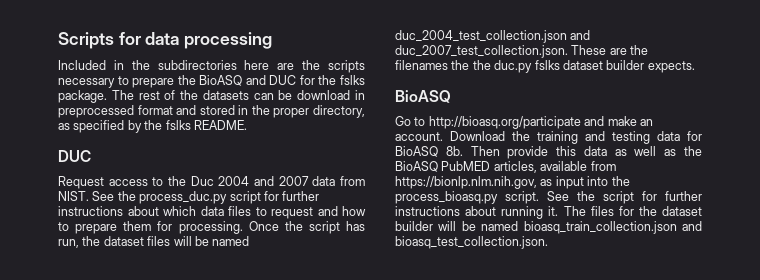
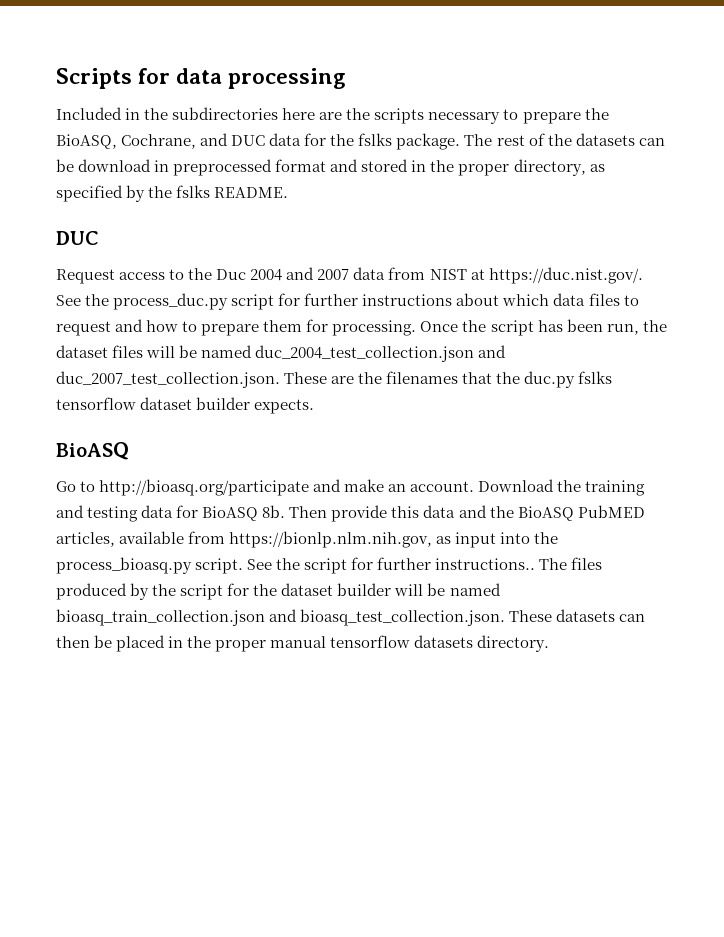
- Included in the subdirectories here are the scripts necessary to prepare the BioASQ and DUC for the fslks package.
+ Included in the subdirectories here are the scripts necessary to prepare the BioASQ, Cochrane, and DUC data for the fslks package.
- Request access to the Duc 2004 and 2007 data from NIST. See the process_duc.py script for further instructions about which data files to request and how to prepare them for processing.
+ Request access to the Duc 2004 and 2007 data from NIST at https://duc.nist.gov/. See the process_duc.py script for further instructions about which data files to request and how to prepare them for processing.
- Once the script has run, the dataset files will be named duc_2004_test_collection.json and duc_2007_test_collection.json. These are the filenames the the duc.py fslks dataset builder expects.
+ Once the script has been run, the dataset files will be named duc_2004_test_collection.json and duc_2007_test_collection.json. These are the filenames that the duc.py fslks tensorflow dataset builder expects.
- Then provide this data as well as the BioASQ PubMED articles, available from https://bionlp.nlm.nih.gov, as input into the process_bioasq.py script.
+ Then provide this data and the BioASQ PubMED articles, available from https://bionlp.nlm.nih.gov, as input into the process_bioasq.py script.
- See the script for further instructions about running it. The files for the dataset builder will be named bioasq_train_collection.json and bioasq_test_collection.json.
+ See the script for further instructions.. The files produced by the script for the dataset builder will be named bioasq_train_collection.json and bioasq_test_collection.json. These datasets can then be placed in the proper manual tensorflow datasets directory.

